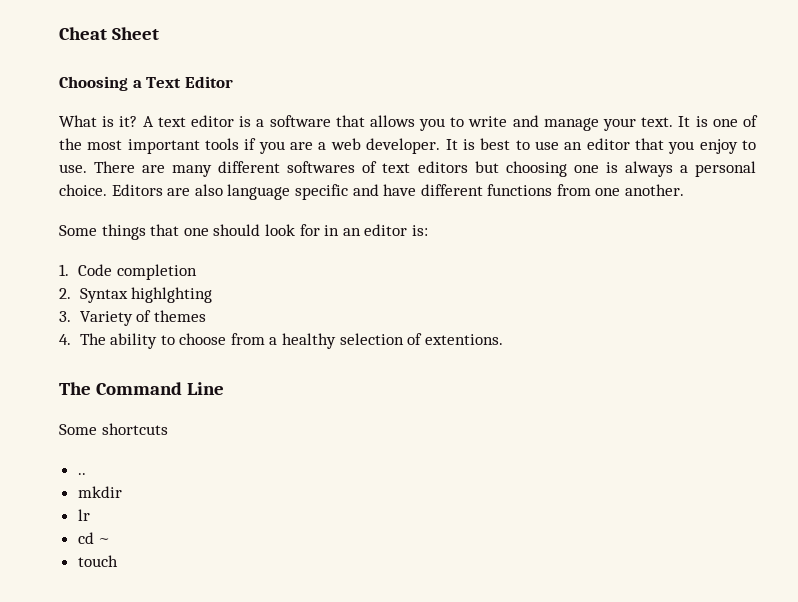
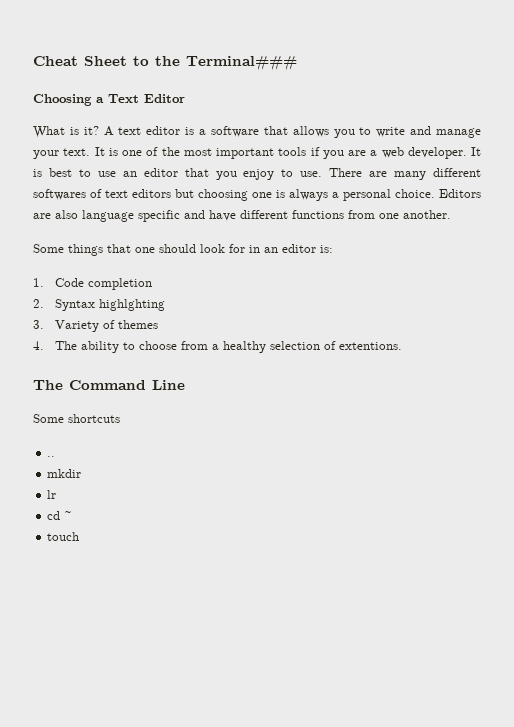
- Cheat Sheet
+ Cheat Sheet to the Terminal###

